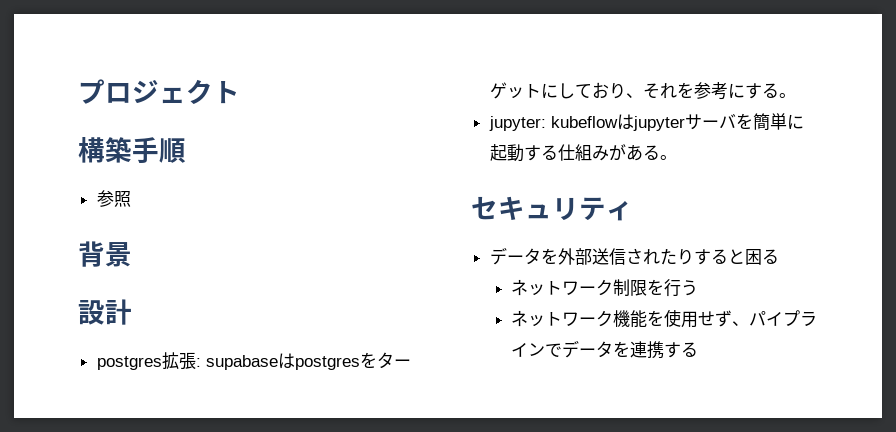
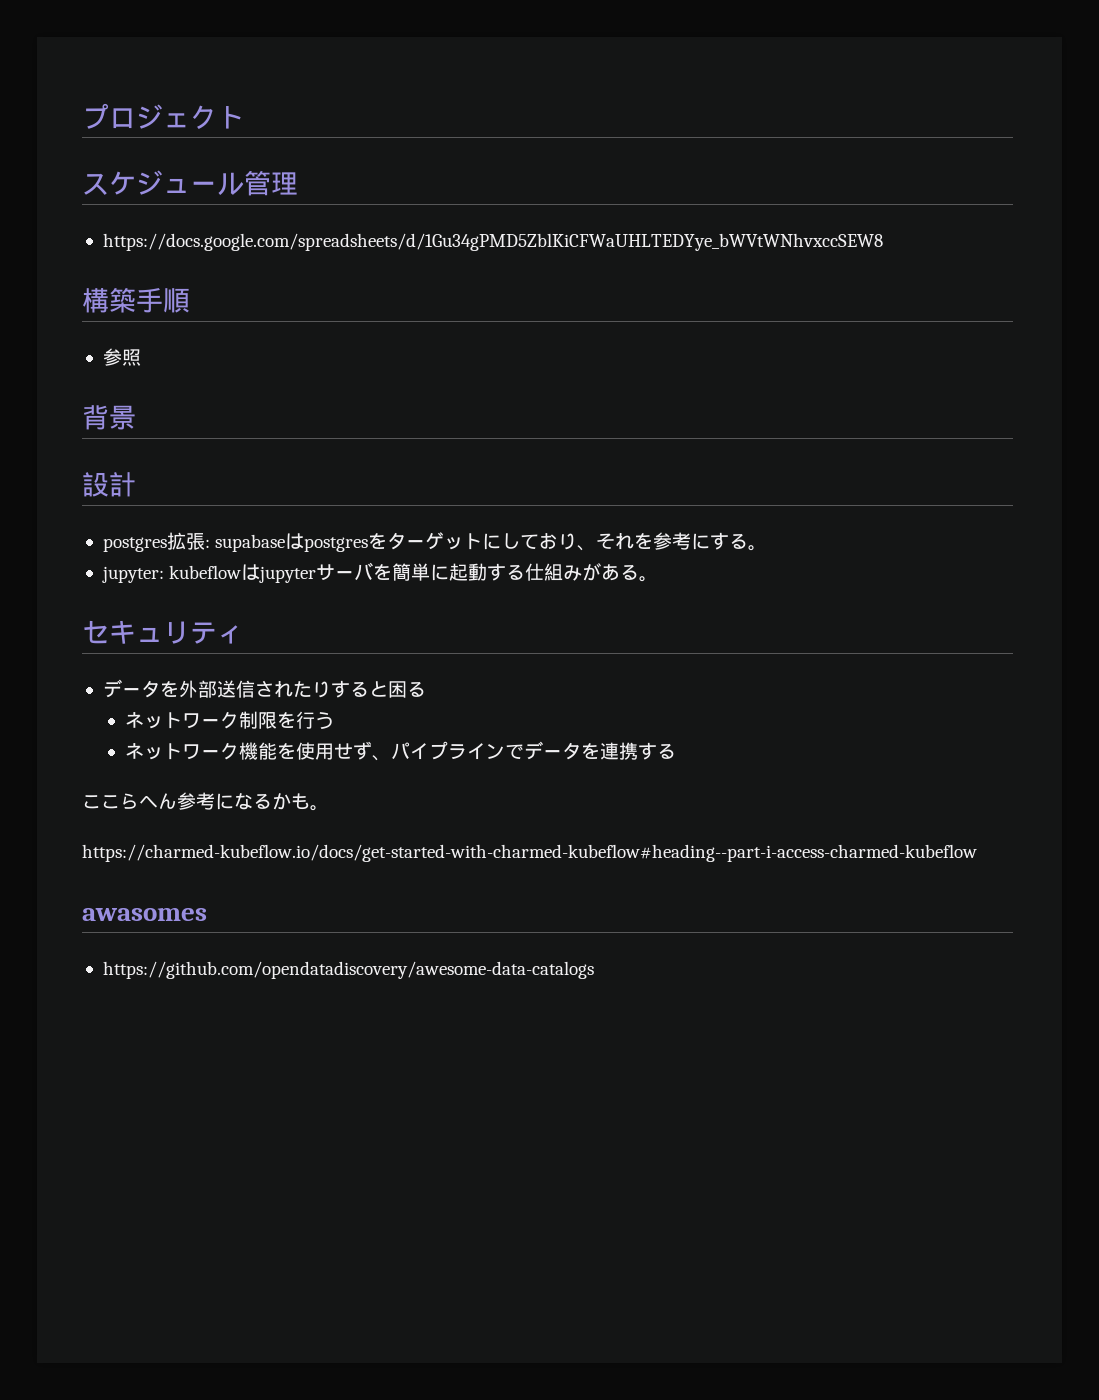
+ スケジュール管理
+ https://docs.google.com/spreadsheets/d/1Gu34gPMD5ZblKiCFWaUHLTEDYye_bWVtWNhvxccSEW8
+ ここらへん参考になるかも。
+ https://charmed-kubeflow.io/docs/get-started-with-charmed-kubeflow#heading--part-i-access-charmed-kubeflow
+ awasomes
+ https://github.com/opendatadiscovery/awesome-data-catalogs

